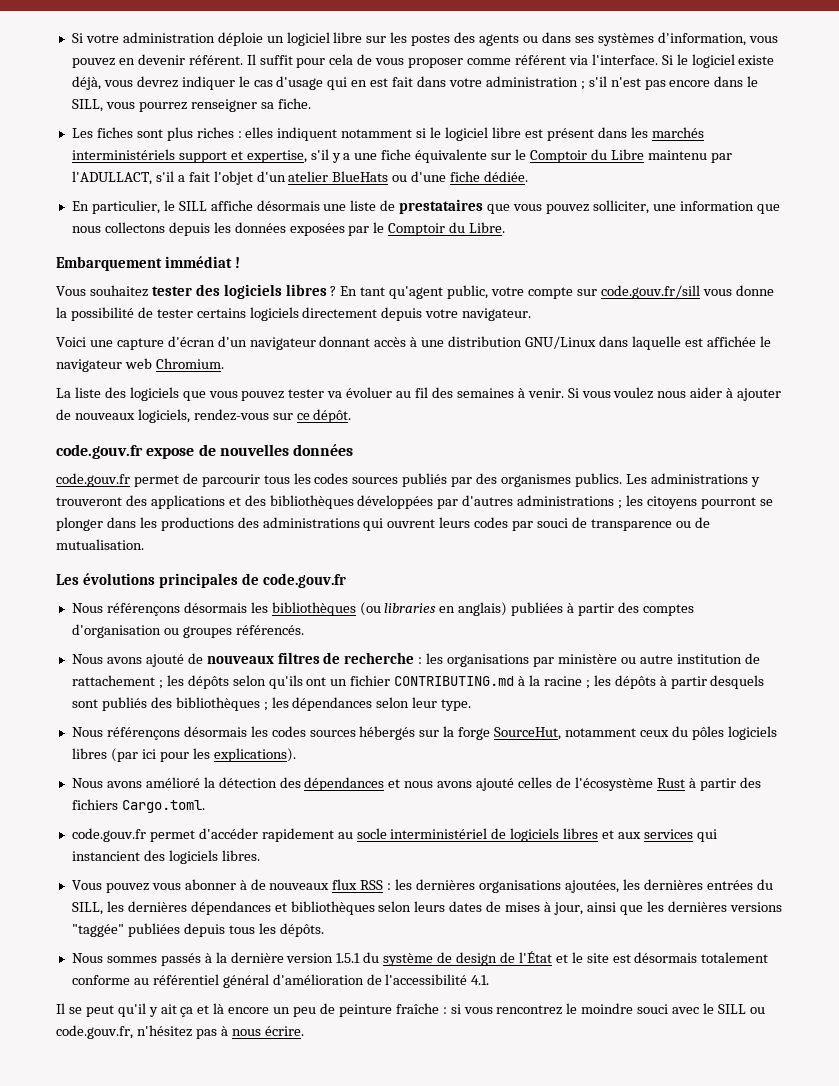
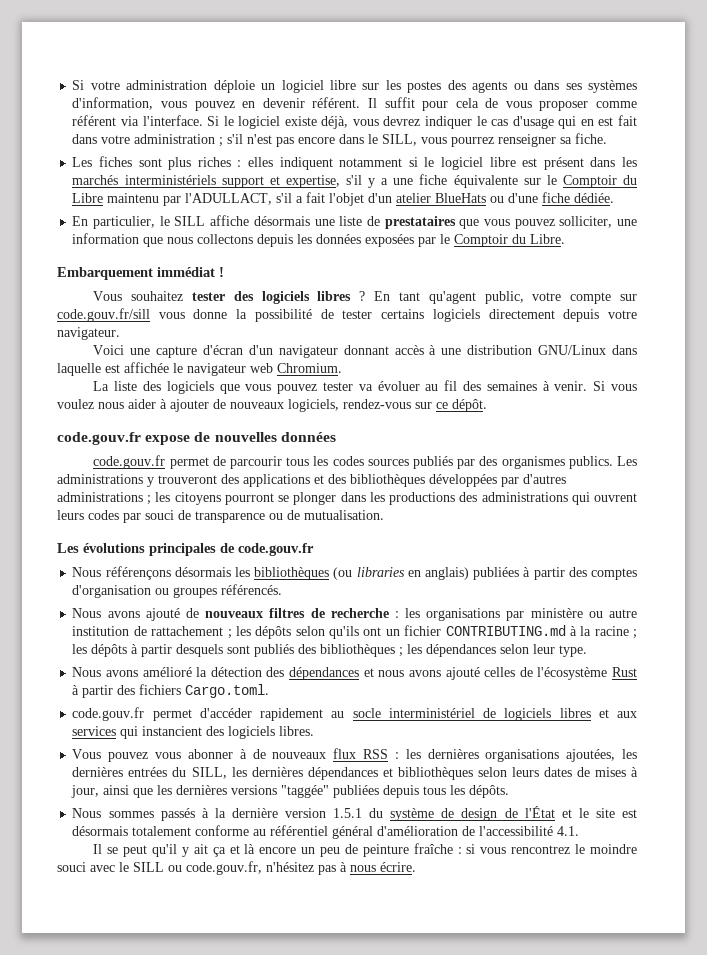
- Nous référençons désormais les codes sources hébergés sur la forge SourceHut, notamment ceux du pôles logiciels libres (par ici pour les explications).

